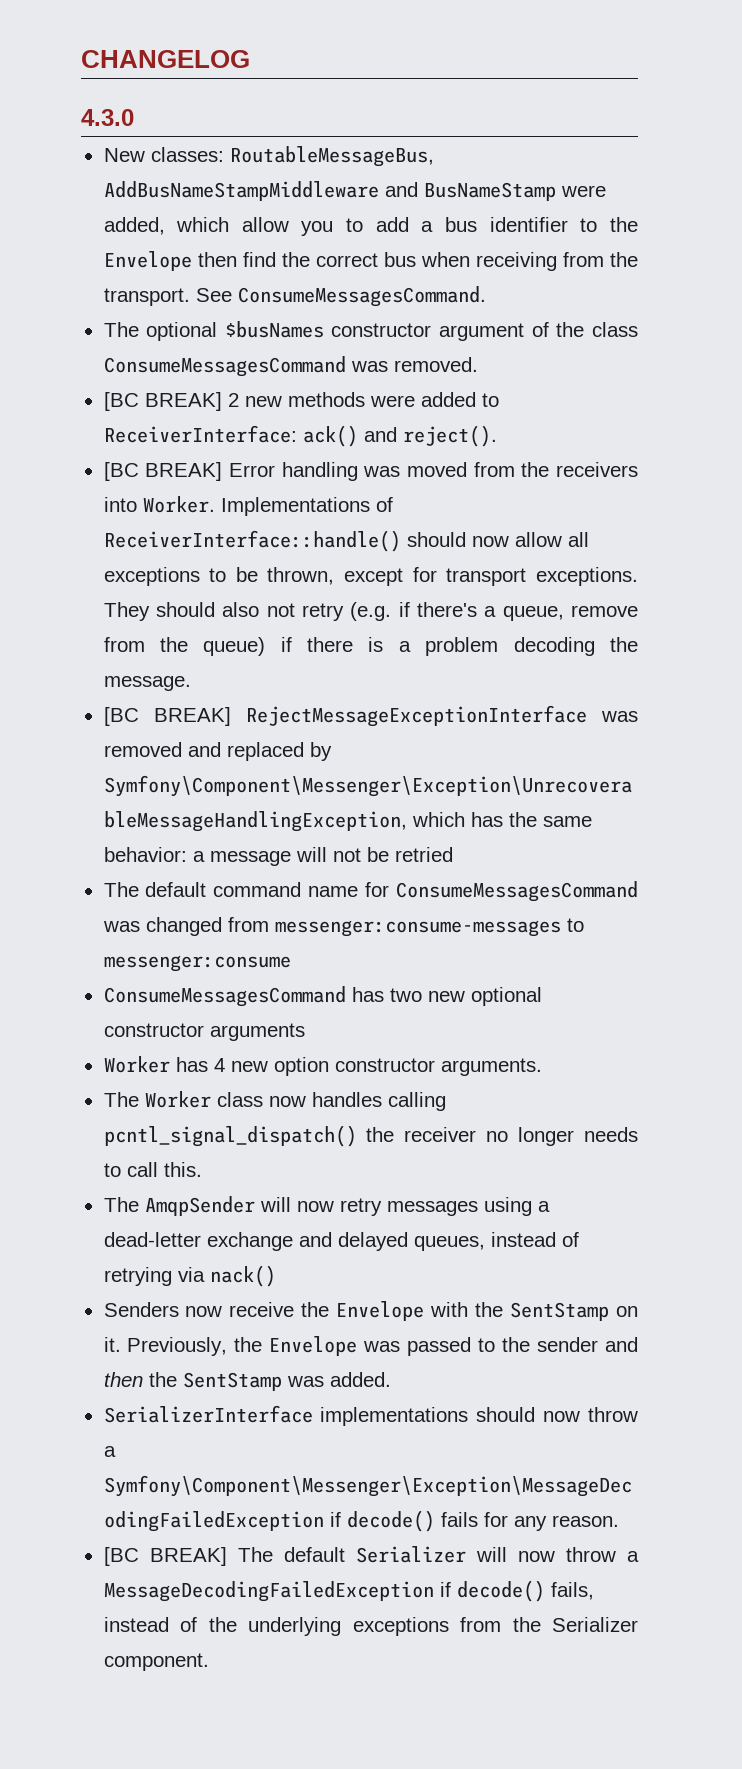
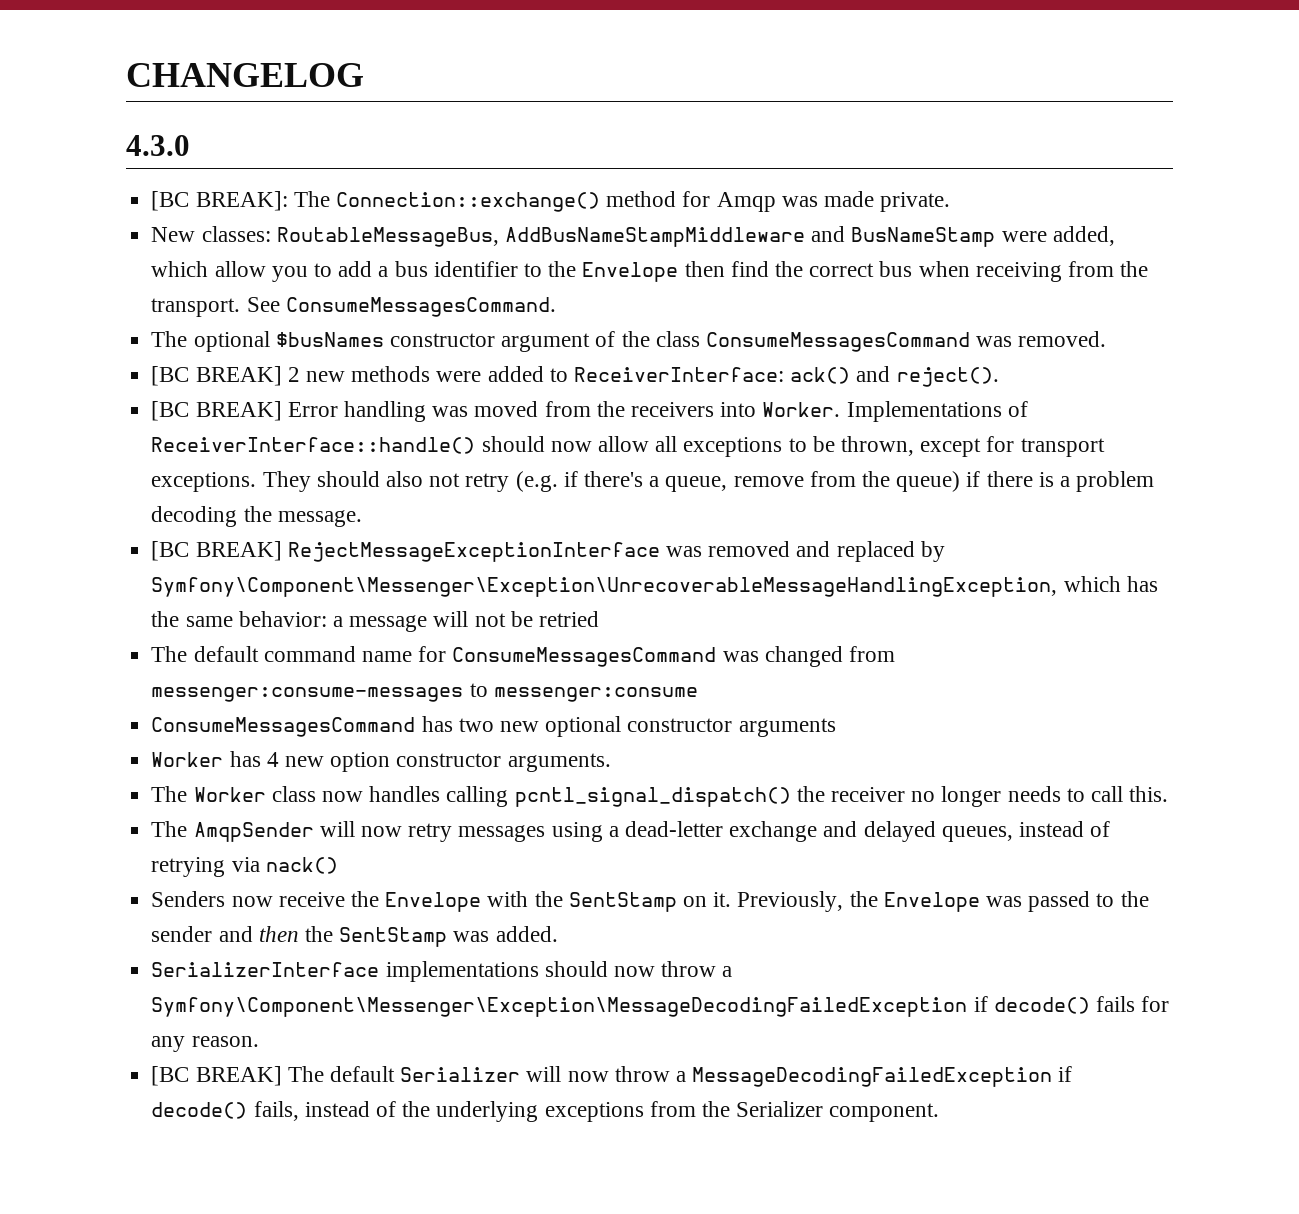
+ [BC BREAK]: The Connection::exchange() method for Amqp was made private.

